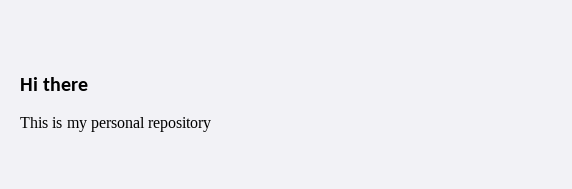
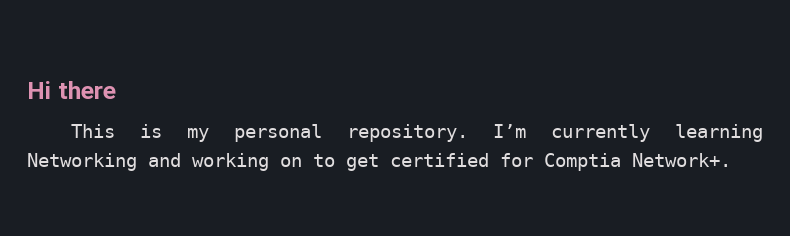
- This is my personal repository
+ This is my personal repository. I’m currently learning Networking and working on to get certified for Comptia Network+.

